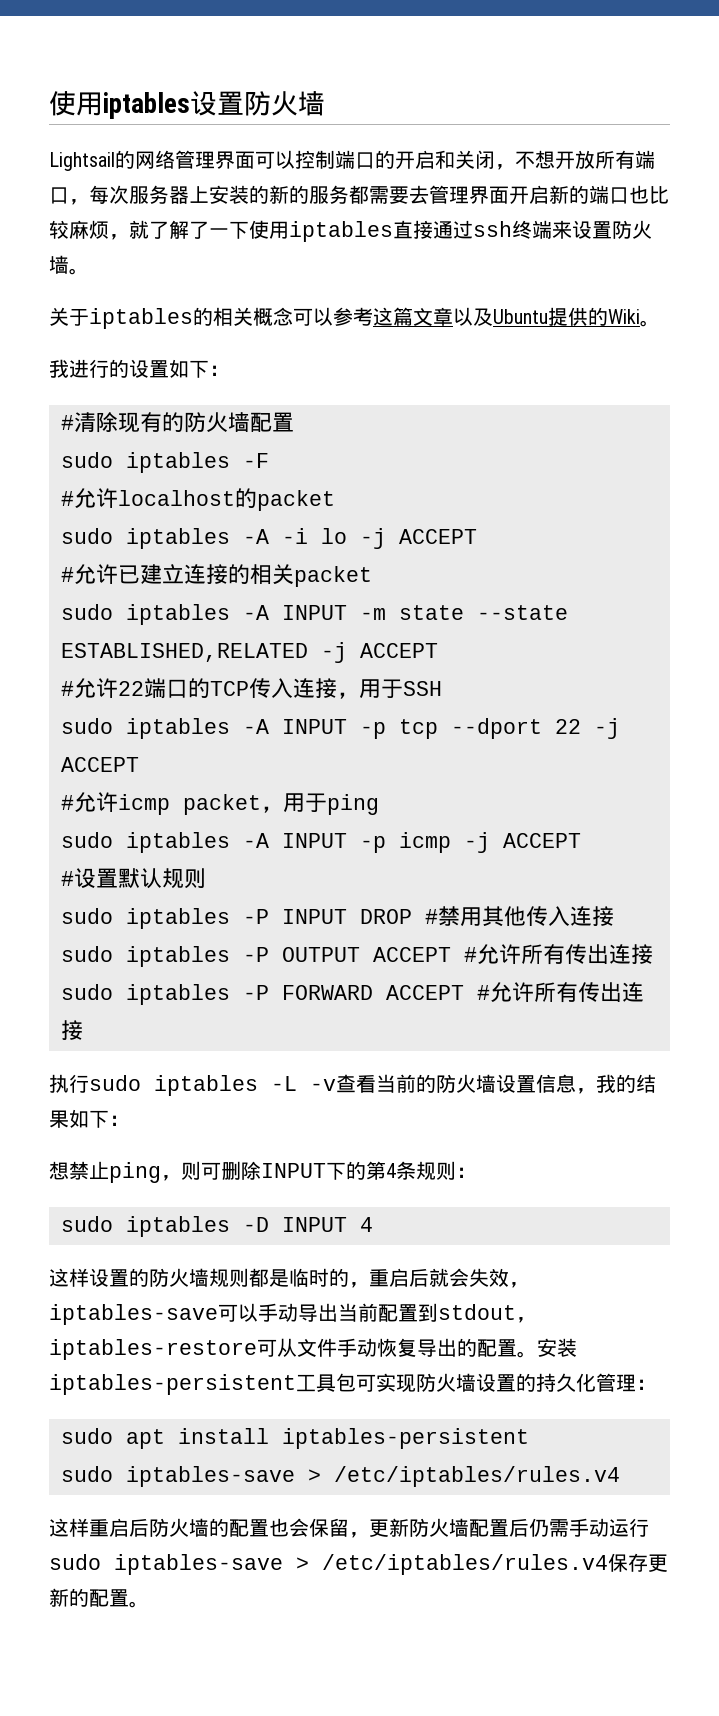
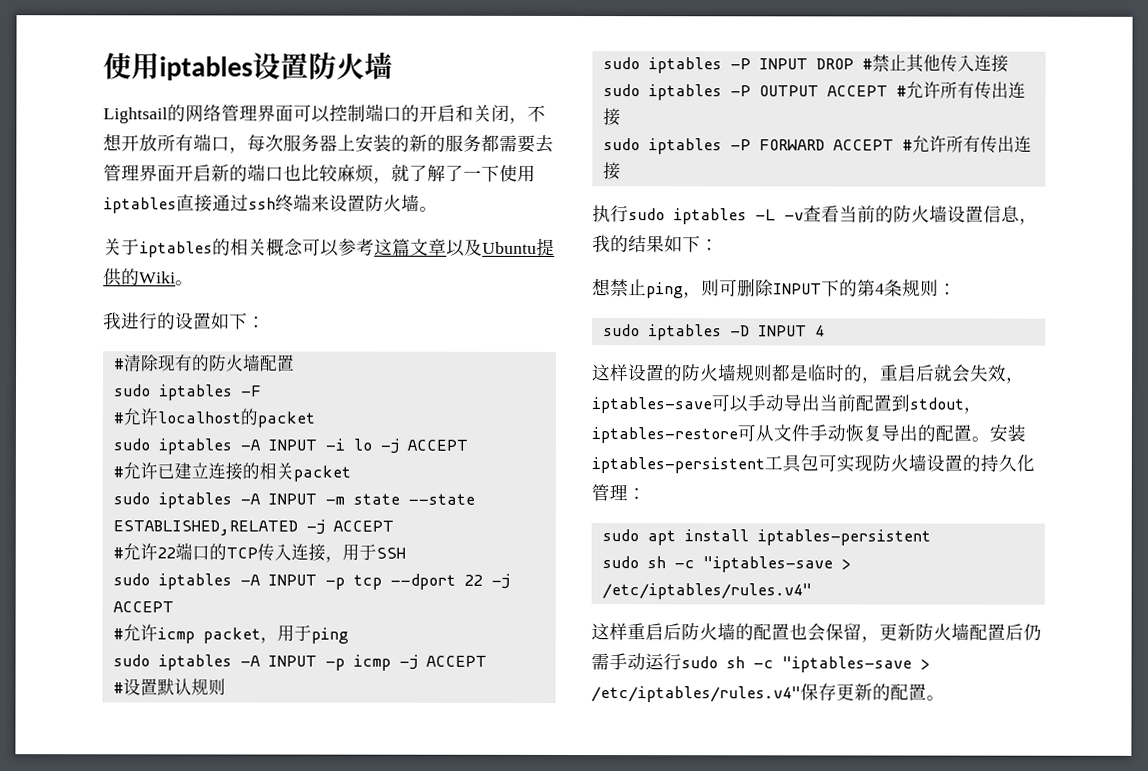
- sudo iptables -A -i lo -j ACCEPT
+ sudo iptables -A INPUT -i lo -j ACCEPT
- sudo iptables -P INPUT DROP #禁用其他传入连接
+ sudo iptables -P INPUT DROP #禁止其他传入连接
  sudo apt install iptables-persistent
- sudo iptables-save > /etc/iptables/rules.v4
+ sudo sh -c "iptables-save > /etc/iptables/rules.v4"
- 这样重启后防火墙的配置也会保留，更新防火墙配置后仍需手动运行sudo iptables-save > /etc/iptables/rules.v4保存更新的配置。
+ 这样重启后防火墙的配置也会保留，更新防火墙配置后仍需手动运行sudo sh -c "iptables-save > /etc/iptables/rules.v4"保存更新的配置。

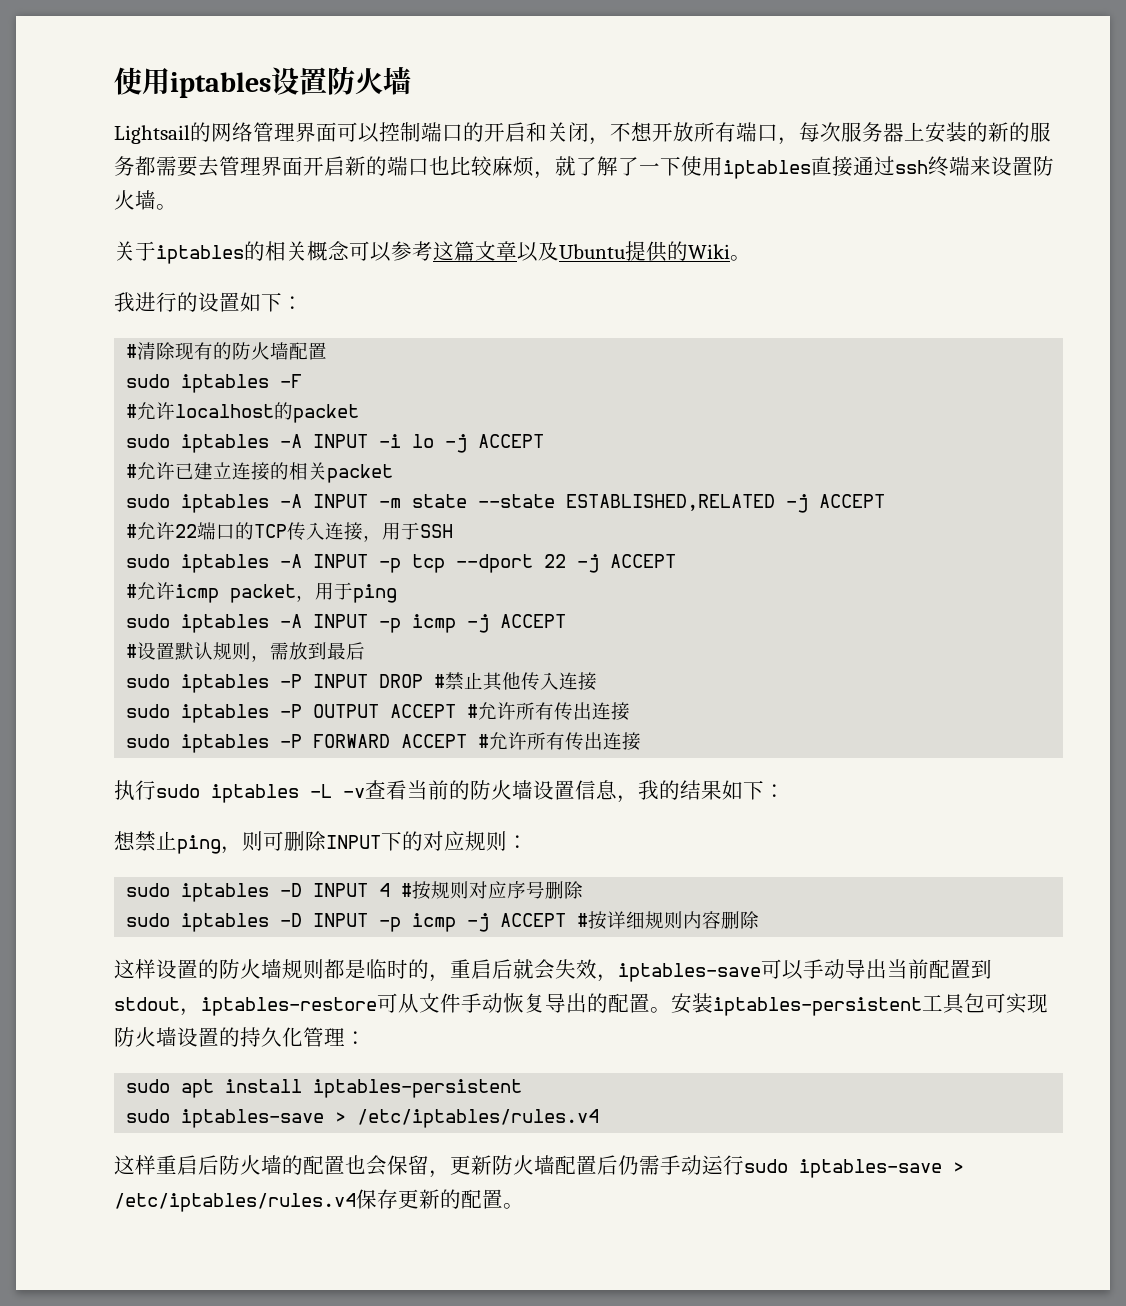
- #设置默认规则
+ #设置默认规则，需放到最后
- 想禁止ping，则可删除INPUT下的第4条规则：
+ 想禁止ping，则可删除INPUT下的对应规则：
- sudo iptables -D INPUT 4
+ sudo iptables -D INPUT 4 #按规则对应序号删除
+ sudo iptables -D INPUT -p icmp -j ACCEPT #按详细规则内容删除
  sudo apt install iptables-persistent
- sudo sh -c "iptables-save > /etc/iptables/rules.v4"
+ sudo iptables-save > /etc/iptables/rules.v4
- 这样重启后防火墙的配置也会保留，更新防火墙配置后仍需手动运行sudo sh -c "iptables-save > /etc/iptables/rules.v4"保存更新的配置。
+ 这样重启后防火墙的配置也会保留，更新防火墙配置后仍需手动运行sudo iptables-save > /etc/iptables/rules.v4保存更新的配置。

